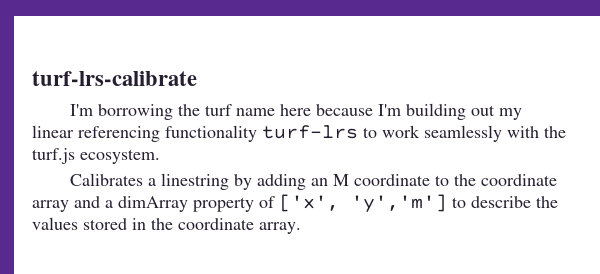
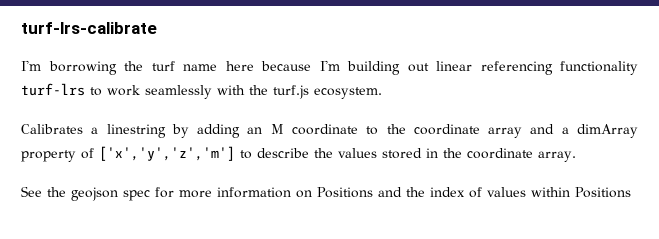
- I'm borrowing the turf name here because I'm building out my linear referencing functionality turf-lrs to work seamlessly with the turf.js ecosystem.
+ I'm borrowing the turf name here because I'm building out linear referencing functionality turf-lrs to work seamlessly with the turf.js ecosystem.
- Calibrates a linestring by adding an M coordinate to the coordinate array and a dimArray property of ['x', 'y','m'] to describe the values stored in the coordinate array.
+ Calibrates a linestring by adding an M coordinate to the coordinate array and a dimArray property of ['x','y','z','m'] to describe the values stored in the coordinate array.
+ See the geojson spec for more information on Positions and the index of values within Positions

